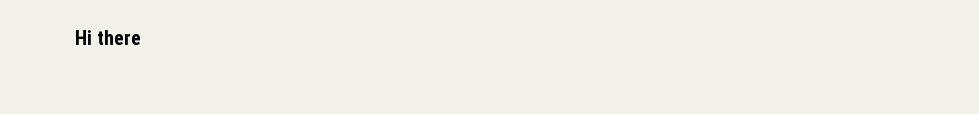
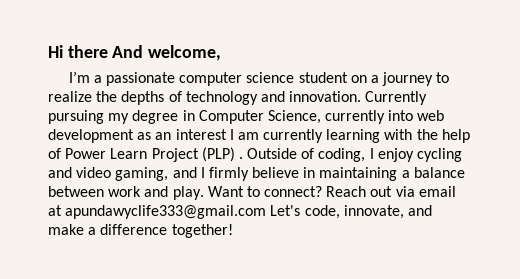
- Hi there
+ Hi there And welcome,
+ I’m a passionate computer science student on a journey to realize the depths of technology and innovation. Currently pursuing my degree in Computer Science, currently into web development as an interest I am currently learning with the help of Power Learn Project (PLP) . Outside of coding, I enjoy cycling and video gaming, and I firmly believe in maintaining a balance between work and play. Want to connect? Reach out via email at apundawyclife333@gmail.com Let's code, innovate, and make a difference together!

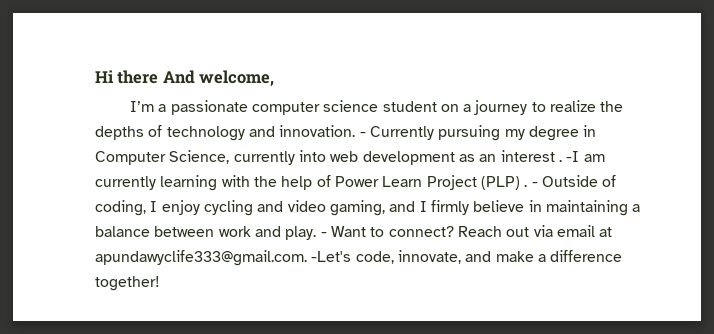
- Currently pursuing my degree in Computer Science, currently into web development as an interest I am currently learning with the help of Power Learn Project (PLP) .
+ - Currently pursuing my degree in Computer Science, currently into web development as an interest . -I am currently learning with the help of Power Learn Project (PLP) .
- Outside of coding, I enjoy cycling and video gaming, and I firmly believe in maintaining a balance between work and play.
+ - Outside of coding, I enjoy cycling and video gaming, and I firmly believe in maintaining a balance between work and play.
- Want to connect?
+ - Want to connect?
- Reach out via email at apundawyclife333@gmail.com Let's code, innovate, and make a difference together!
+ Reach out via email at apundawyclife333@gmail.com. -Let's code, innovate, and make a difference together!

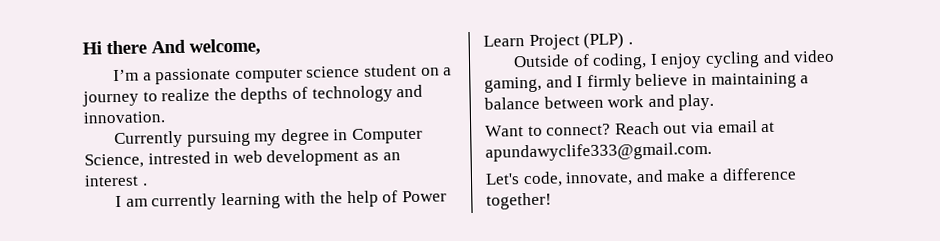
- I’m a passionate computer science student on a journey to realize the depths of technology and innovation. - Currently pursuing my degree in Computer Science, currently into web development as an interest . -I am currently learning with the help of Power Learn Project (PLP) . - Outside of coding, I enjoy cycling and video gaming, and I firmly believe in maintaining a balance between work and play. - Want to connect?
+ I’m a passionate computer science student on a journey to realize the depths of technology and innovation.
+ Currently pursuing my degree in Computer Science, intrested in web development as an interest .
+ I am currently learning with the help of Power Learn Project (PLP) .
+ Outside of coding, I enjoy cycling and video gaming, and I firmly believe in maintaining a balance between work and play.
+ Want to connect?
- Reach out via email at apundawyclife333@gmail.com. -Let's code, innovate, and make a difference together!
+ Reach out via email at apundawyclife333@gmail.com.
+ Let's code, innovate, and make a difference together!

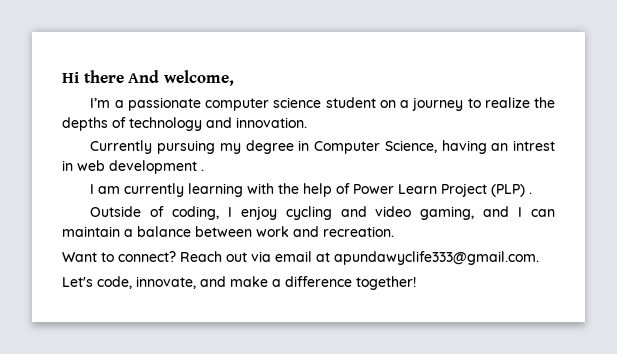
- Currently pursuing my degree in Computer Science, intrested in web development as an interest .
+ Currently pursuing my degree in Computer Science, having an intrest in web development .
- Outside of coding, I enjoy cycling and video gaming, and I firmly believe in maintaining a balance between work and play.
+ Outside of coding, I enjoy cycling and video gaming, and I can maintain a balance between work and recreation.

